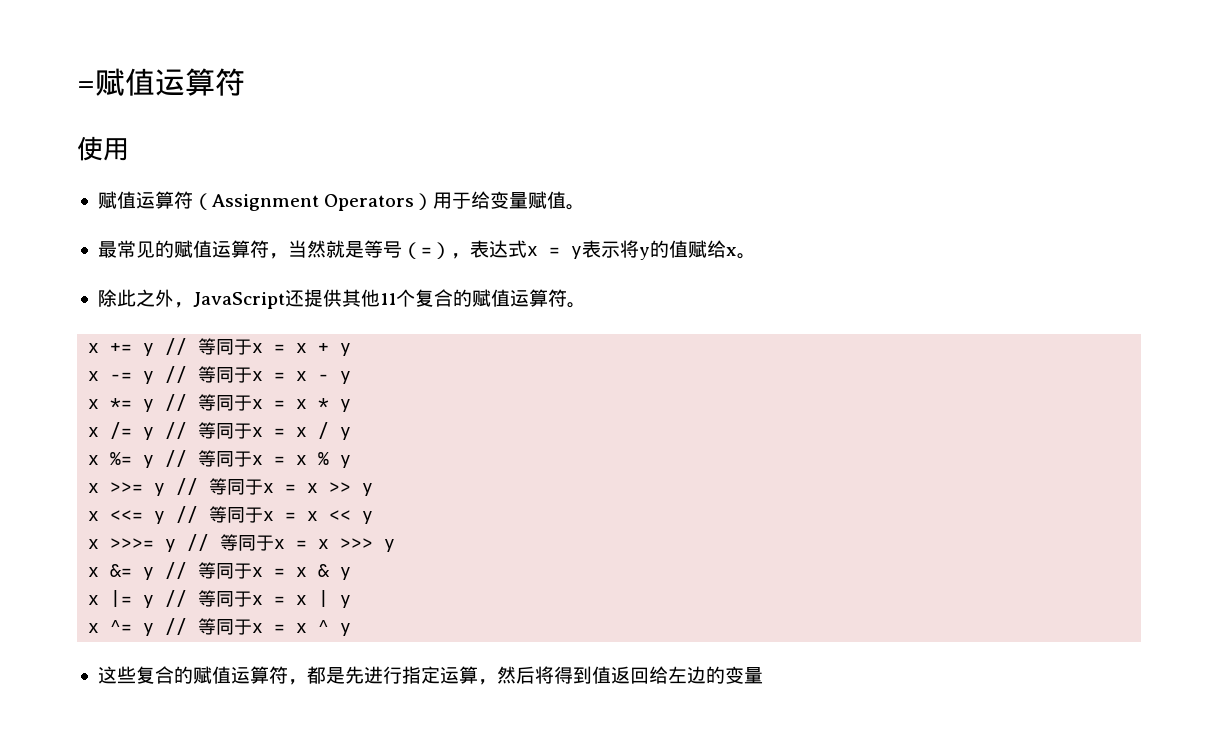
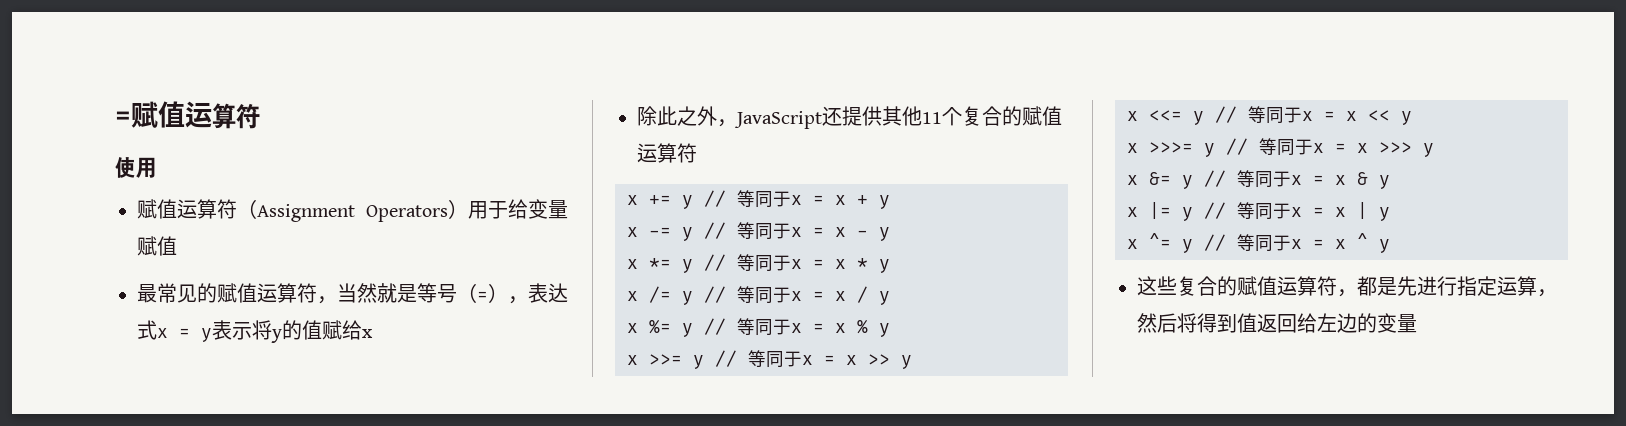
- 赋值运算符（Assignment Operators）用于给变量赋值。
+ 赋值运算符（Assignment Operators）用于给变量赋值
- 最常见的赋值运算符，当然就是等号（=），表达式x = y表示将y的值赋给x。
+ 最常见的赋值运算符，当然就是等号（=），表达式x = y表示将y的值赋给x
- 除此之外，JavaScript还提供其他11个复合的赋值运算符。
+ 除此之外，JavaScript还提供其他11个复合的赋值运算符

